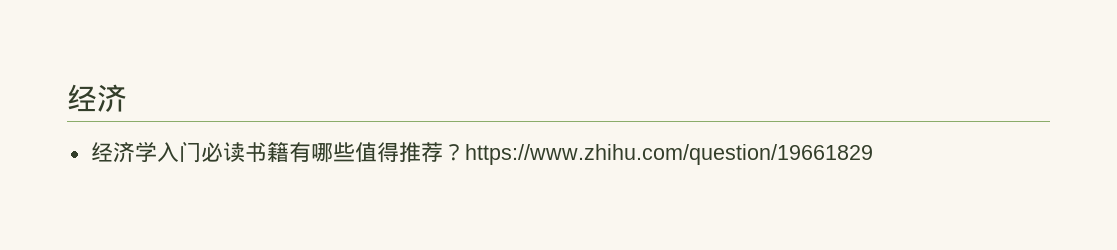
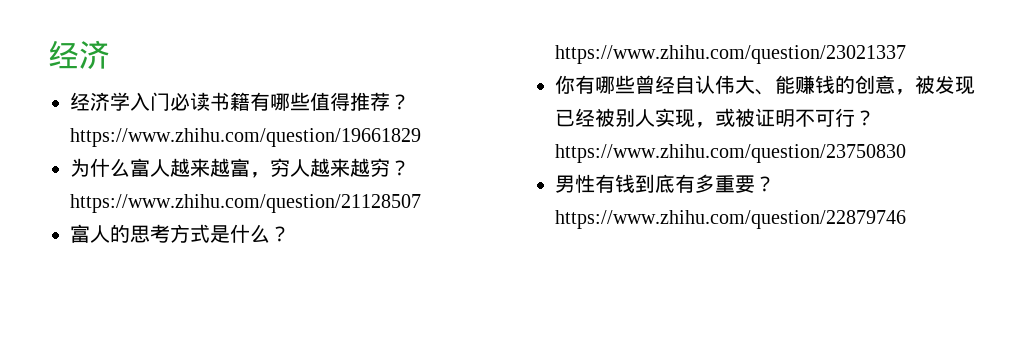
+ 为什么富人越来越富，穷人越来越穷？https://www.zhihu.com/question/21128507
+ 富人的思考方式是什么？https://www.zhihu.com/question/23021337
+ 你有哪些曾经自认伟大、能赚钱的创意，被发现已经被别人实现，或被证明不可行？https://www.zhihu.com/question/23750830
+ 男性有钱到底有多重要？https://www.zhihu.com/question/22879746

